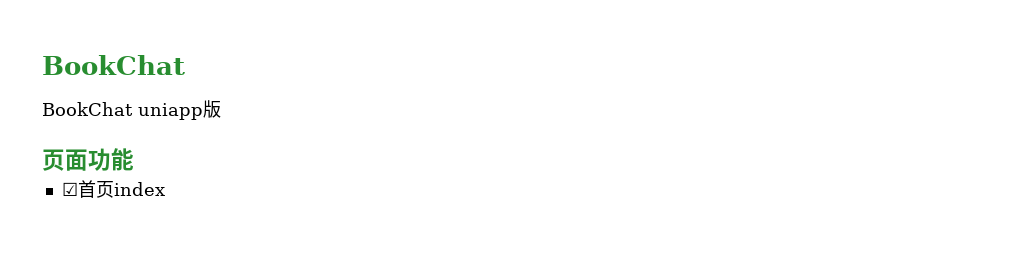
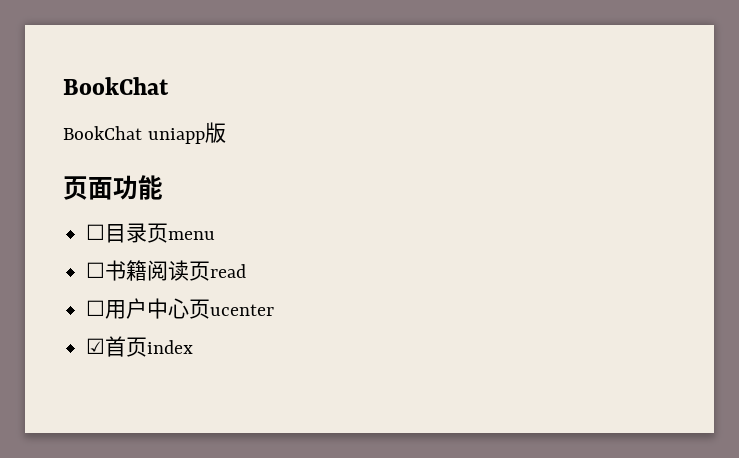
+ ☐目录页menu
+ ☐书籍阅读页read
+ ☐用户中心页ucenter

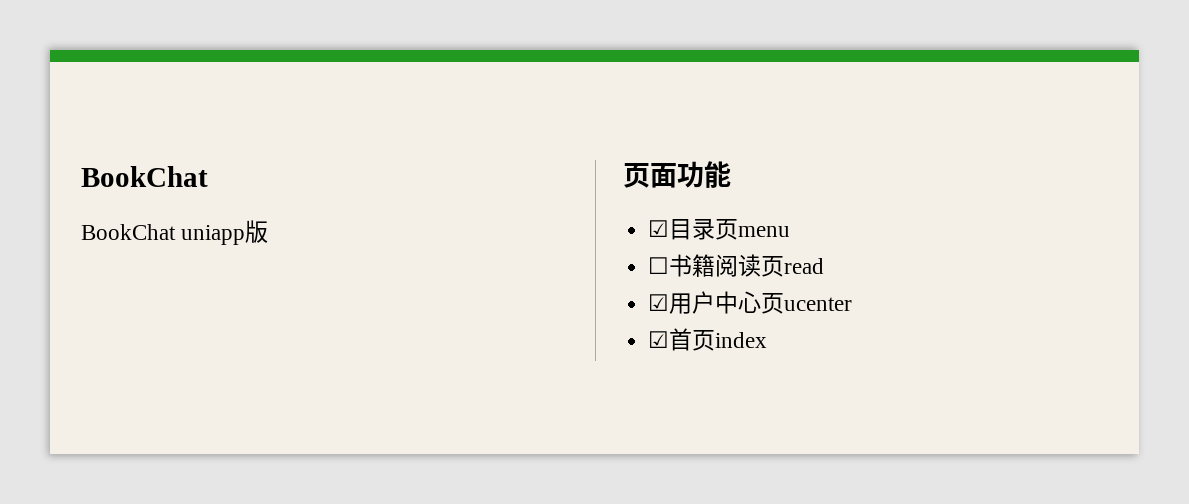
- ☐目录页menu
+ ☑目录页menu
- ☐用户中心页ucenter
+ ☑用户中心页ucenter

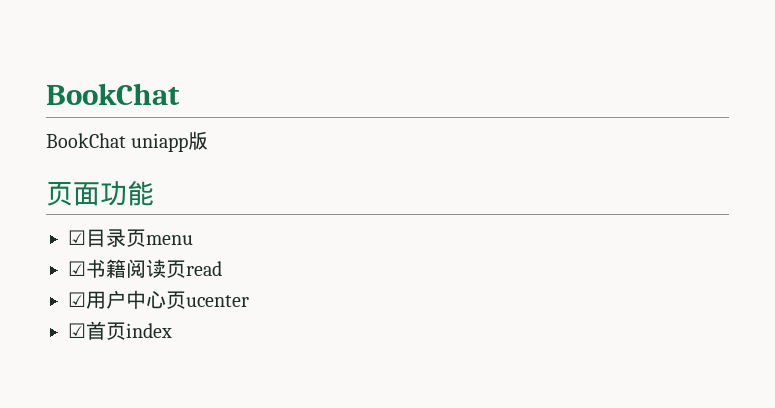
- ☐书籍阅读页read
+ ☑书籍阅读页read

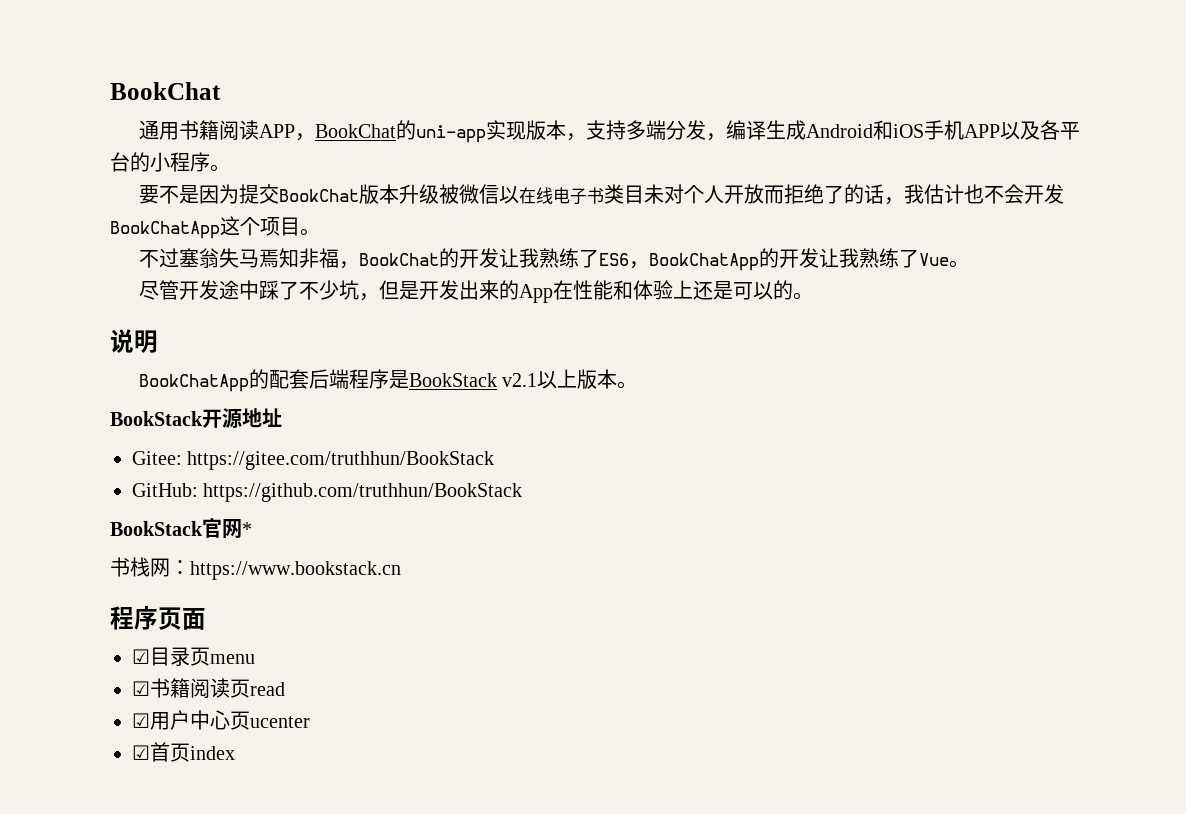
- BookChat uniapp版
- 页面功能
+ 通用书籍阅读APP，BookChat的uni-app实现版本，支持多端分发，编译生成Android和iOS手机APP以及各平台的小程序。
+ 要不是因为提交BookChat版本升级被微信以在线电子书类目未对个人开放而拒绝了的话，我估计也不会开发BookChatApp这个项目。
+ 不过塞翁失马焉知非福，BookChat的开发让我熟练了ES6，BookChatApp的开发让我熟练了Vue。
+ 尽管开发途中踩了不少坑，但是开发出来的App在性能和体验上还是可以的。
+ 说明
+ BookChatApp的配套后端程序是BookStack v2.1以上版本。
+ BookStack开源地址
+ Gitee: https://gitee.com/truthhun/BookStack
+ GitHub: https://github.com/truthhun/BookStack
+ BookStack官网*
+ 书栈网：https://www.bookstack.cn
+ 程序页面

